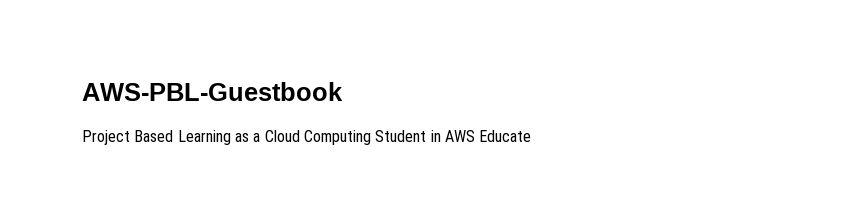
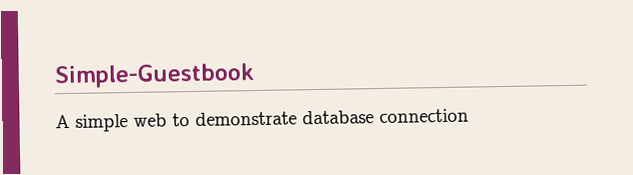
- AWS-PBL-Guestbook
- Project Based Learning as a Cloud Computing Student in AWS Educate
+ Simple-Guestbook
+ A simple web to demonstrate database connection

